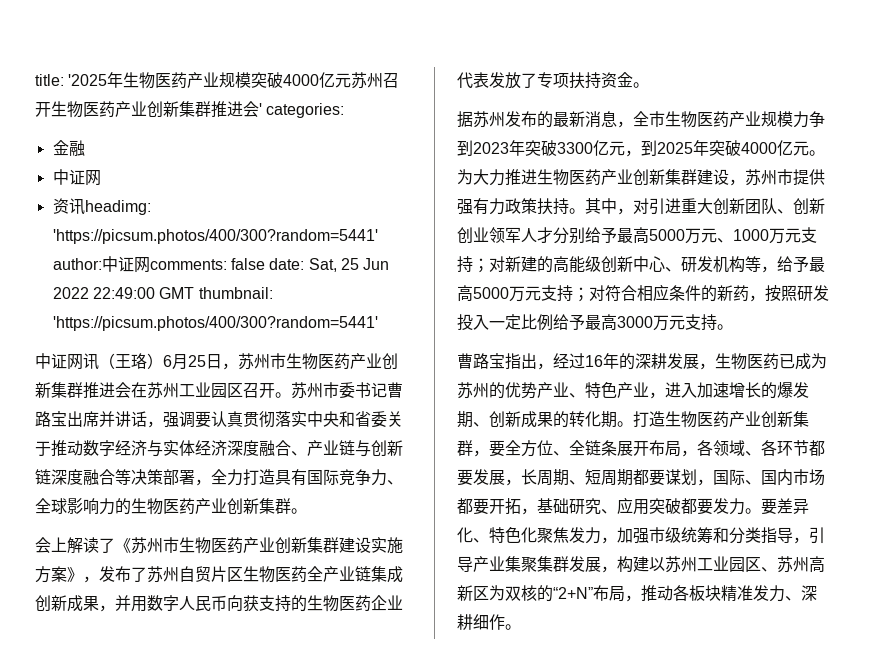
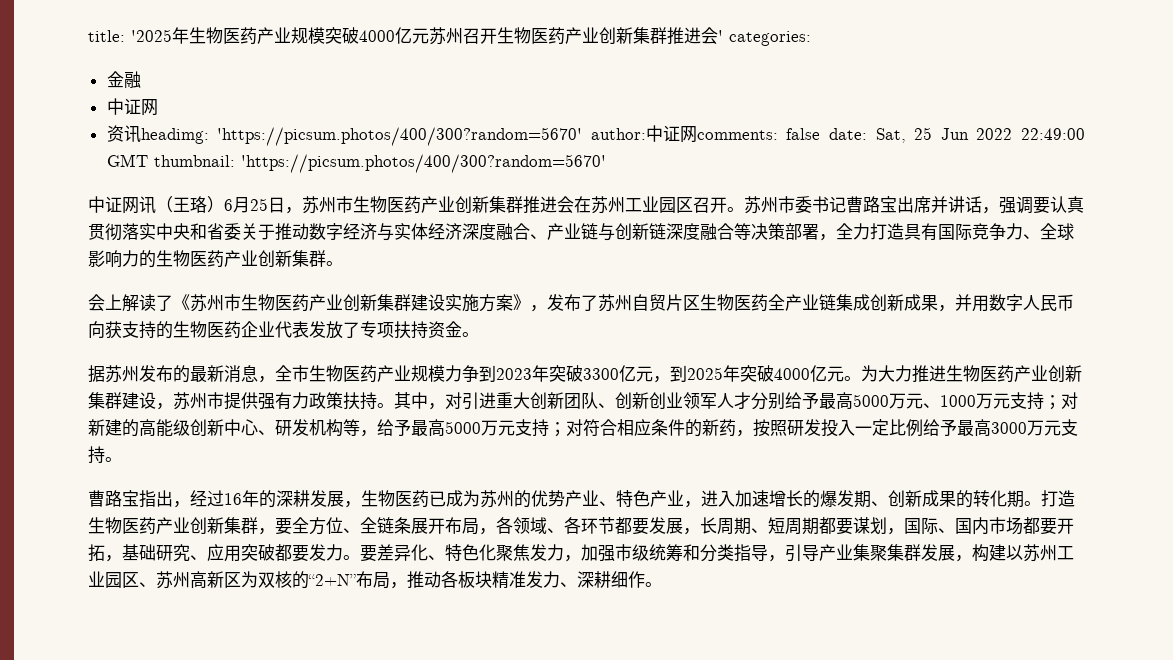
- 资讯headimg: 'https://picsum.photos/400/300?random=5441' author:中证网comments: false date: Sat, 25 Jun 2022 22:49:00 GMT thumbnail: 'https://picsum.photos/400/300?random=5441'
+ 资讯headimg: 'https://picsum.photos/400/300?random=5670' author:中证网comments: false date: Sat, 25 Jun 2022 22:49:00 GMT thumbnail: 'https://picsum.photos/400/300?random=5670'

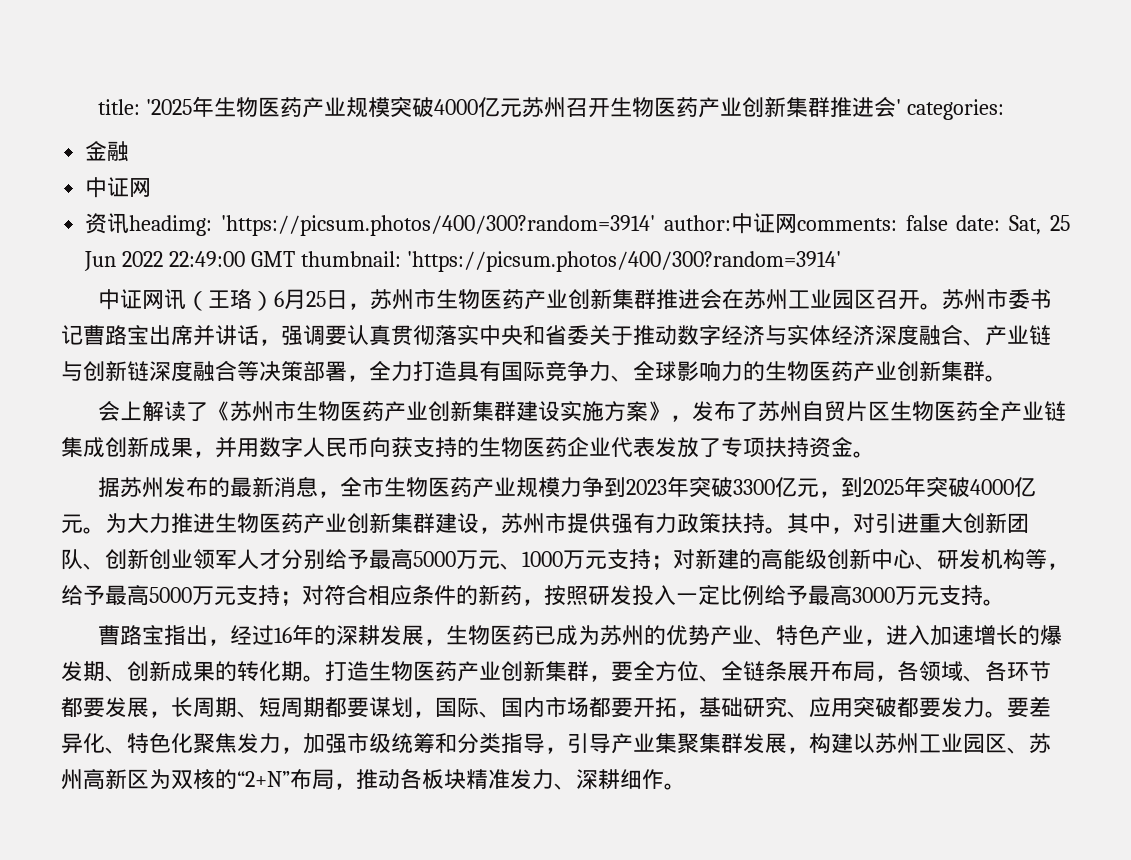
- 资讯headimg: 'https://picsum.photos/400/300?random=5670' author:中证网comments: false date: Sat, 25 Jun 2022 22:49:00 GMT thumbnail: 'https://picsum.photos/400/300?random=5670'
+ 资讯headimg: 'https://picsum.photos/400/300?random=3914' author:中证网comments: false date: Sat, 25 Jun 2022 22:49:00 GMT thumbnail: 'https://picsum.photos/400/300?random=3914'

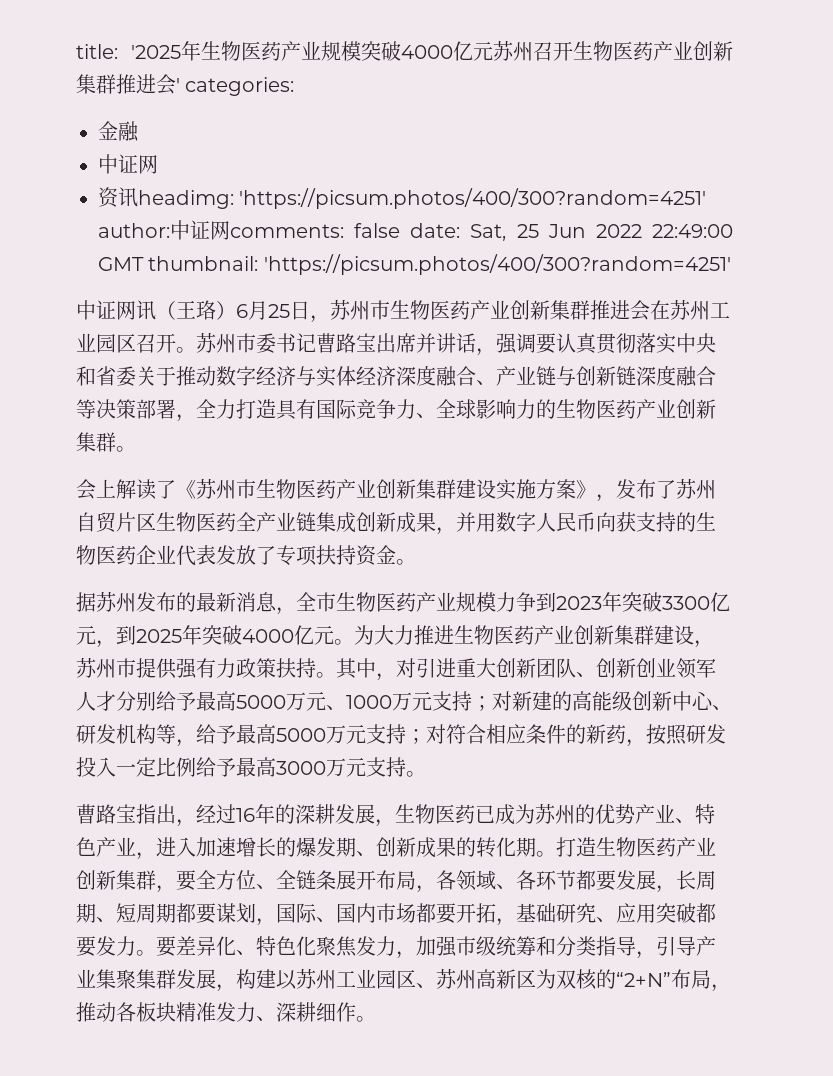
- 资讯headimg: 'https://picsum.photos/400/300?random=3914' author:中证网comments: false date: Sat, 25 Jun 2022 22:49:00 GMT thumbnail: 'https://picsum.photos/400/300?random=3914'
+ 资讯headimg: 'https://picsum.photos/400/300?random=4251' author:中证网comments: false date: Sat, 25 Jun 2022 22:49:00 GMT thumbnail: 'https://picsum.photos/400/300?random=4251'

